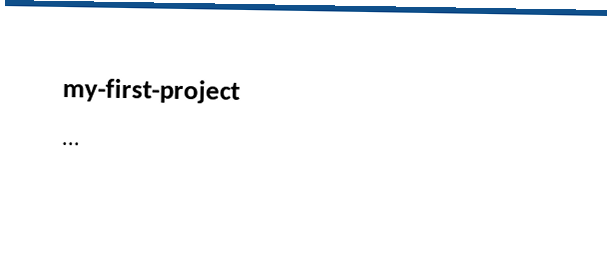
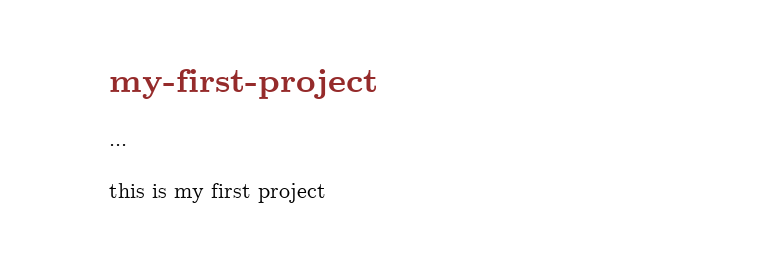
+ this is my first project

